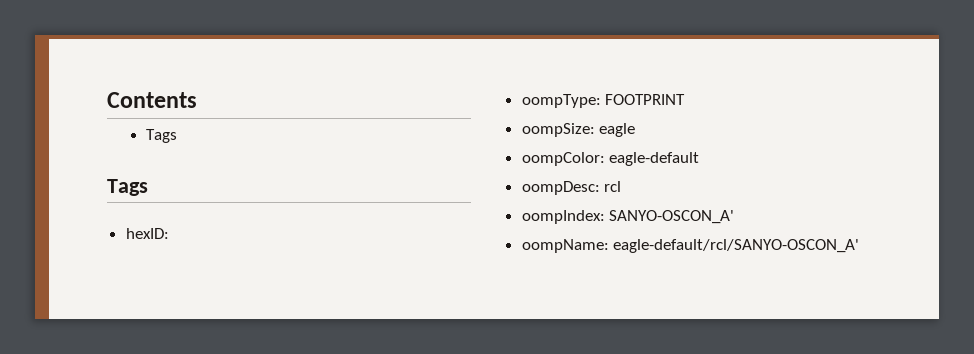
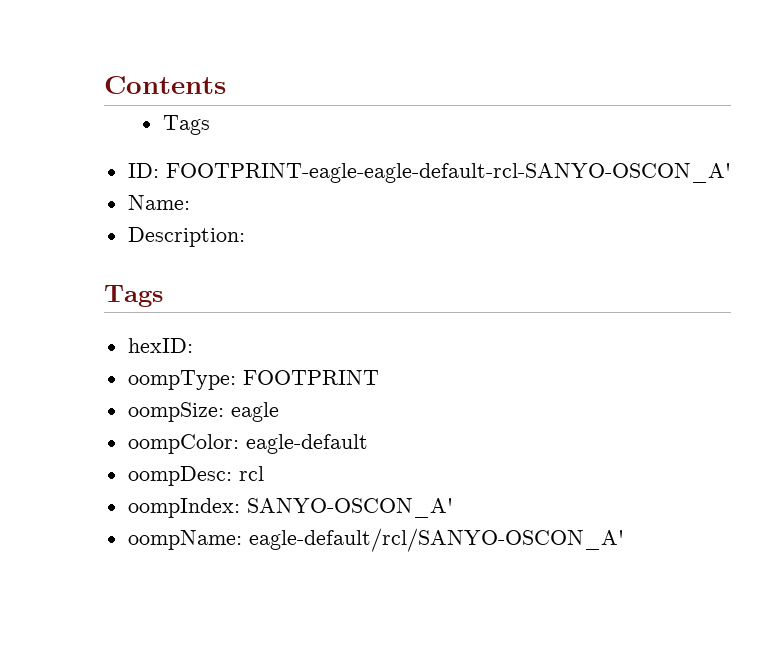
+ ID: FOOTPRINT-eagle-eagle-default-rcl-SANYO-OSCON_A'
+ Name:
+ Description:

